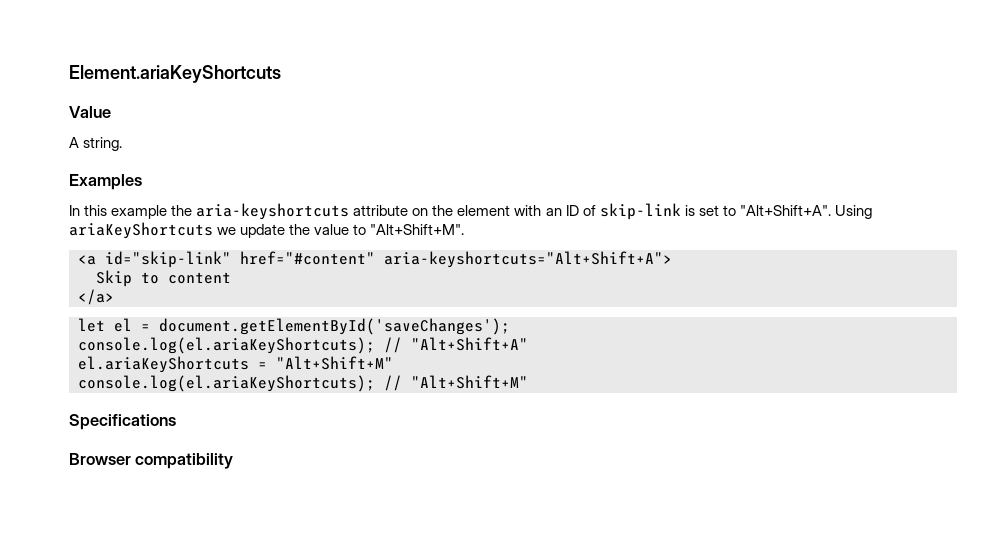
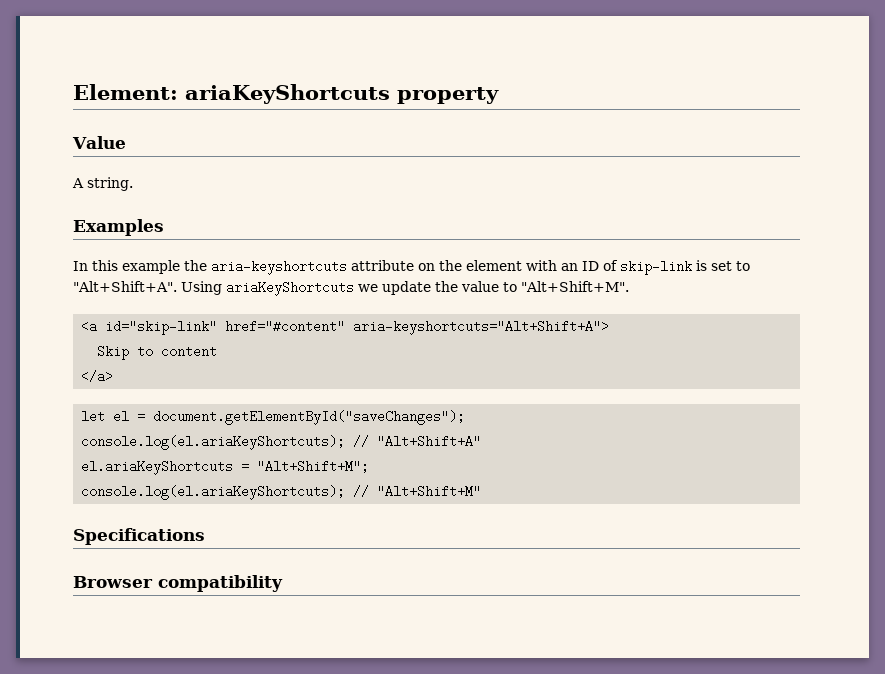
- Element.ariaKeyShortcuts
+ Element: ariaKeyShortcuts property
- let el = document.getElementById('saveChanges');
+ let el = document.getElementById("saveChanges");
- el.ariaKeyShortcuts = "Alt+Shift+M"
+ el.ariaKeyShortcuts = "Alt+Shift+M";

